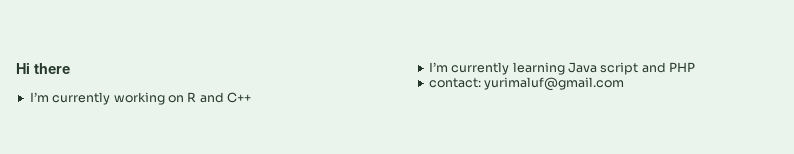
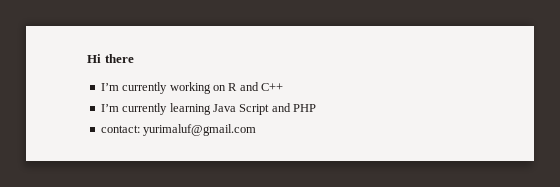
- I’m currently learning Java script and PHP
+ I’m currently learning Java Script and PHP

